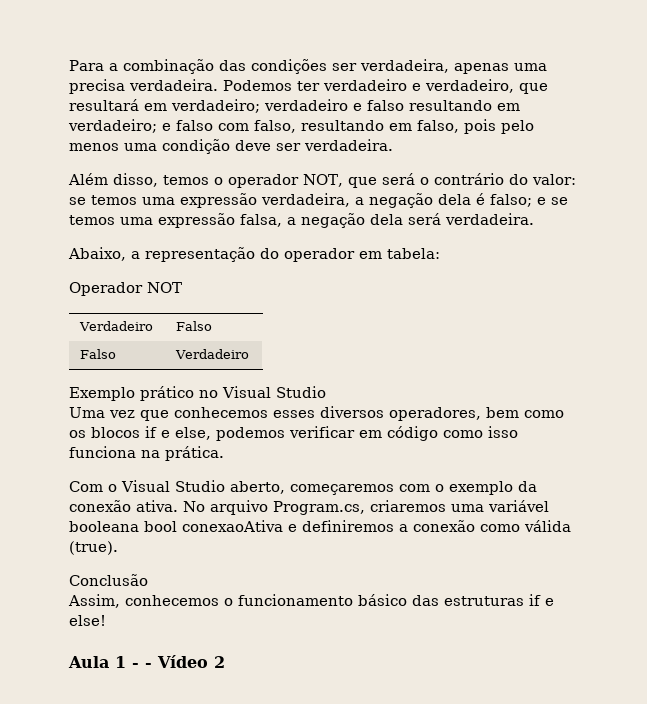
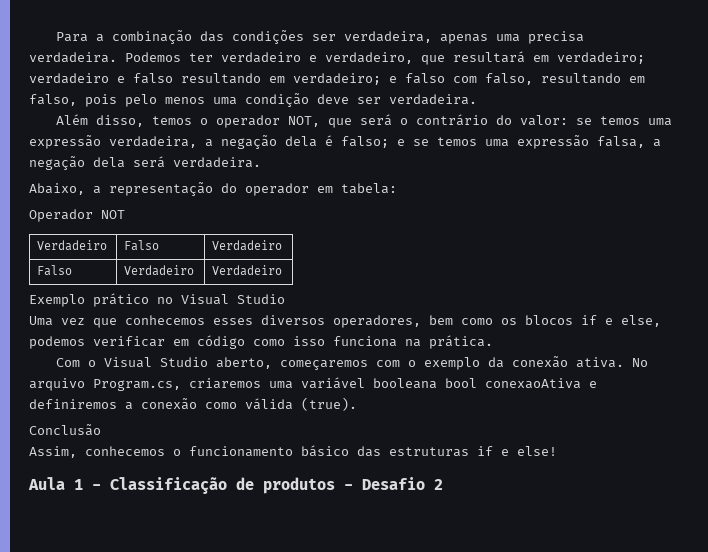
- Verdadeiro | Falso
- Falso | Verdadeiro
+ Verdadeiro | Falso | Verdadeiro
+ Falso | Verdadeiro | Verdadeiro
- Aula 1 - - Vídeo 2
+ Aula 1 - Classificação de produtos - Desafio 2

